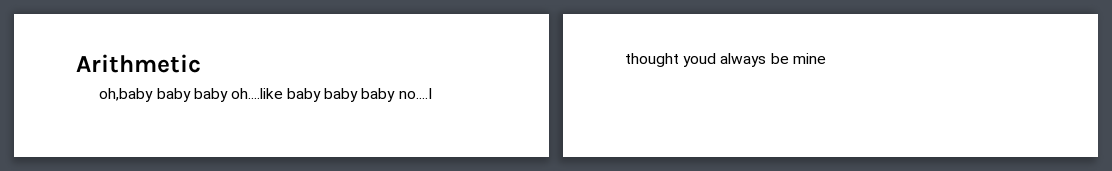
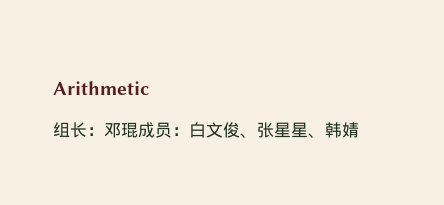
- oh,baby baby baby oh....like baby baby baby no....I thought youd always be mine
+ 组长：邓琨成员：白文俊、张星星、韩婧

